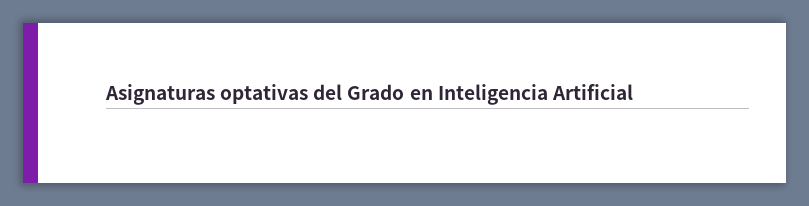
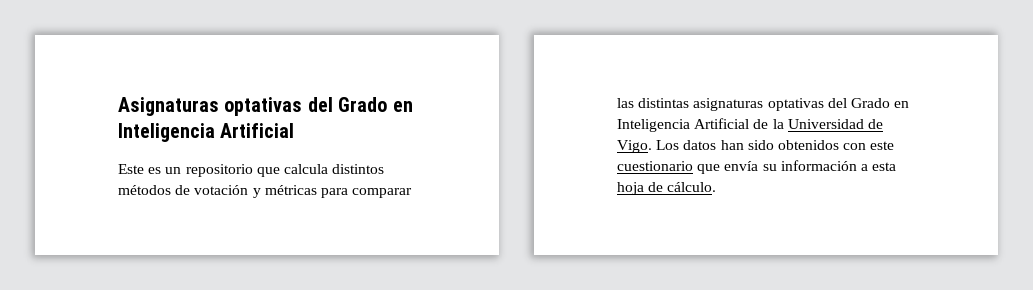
+ Este es un repositorio que calcula distintos métodos de votación y métricas para comparar las distintas asignaturas optativas del Grado en Inteligencia Artificial de la Universidad de Vigo. Los datos han sido obtenidos con este cuestionario que envía su información a esta hoja de cálculo.

